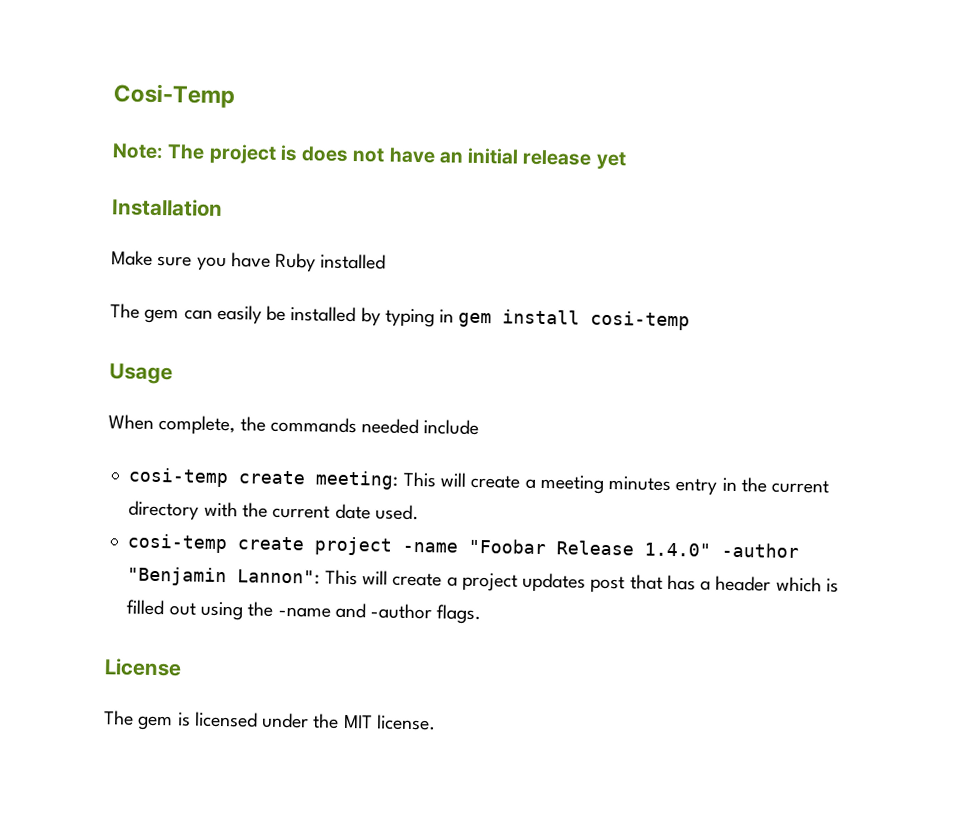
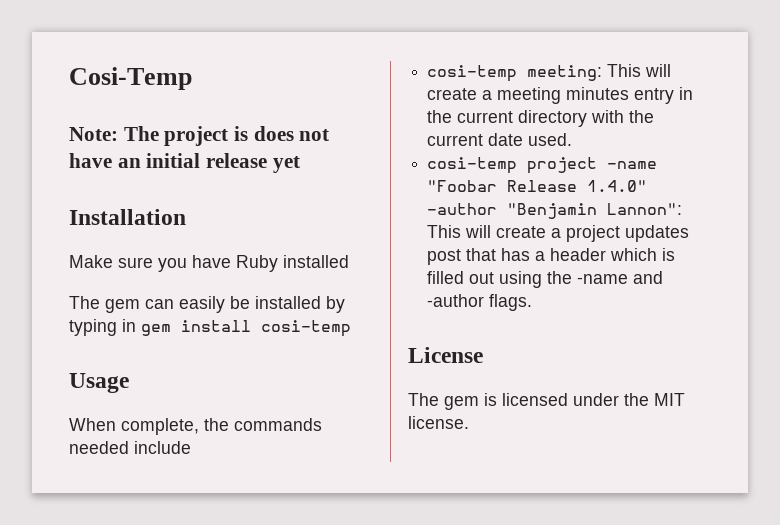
- cosi-temp create meeting: This will create a meeting minutes entry in the current directory with the current date used.
+ cosi-temp meeting: This will create a meeting minutes entry in the current directory with the current date used.
- cosi-temp create project -name "Foobar Release 1.4.0" -author "Benjamin Lannon": This will create a project updates post that has a header which is filled out using the -name and -author flags.
+ cosi-temp project -name "Foobar Release 1.4.0" -author "Benjamin Lannon": This will create a project updates post that has a header which is filled out using the -name and -author flags.

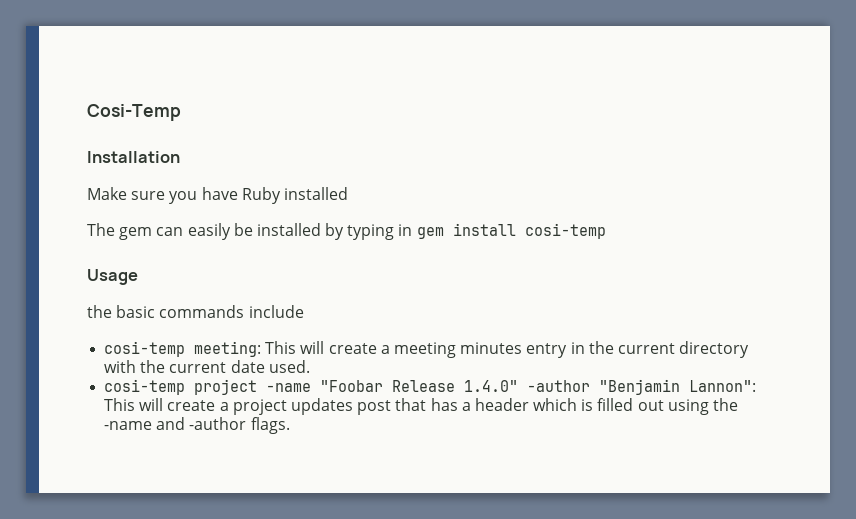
- Note: The project is does not have an initial release yet
- When complete, the commands needed include
+ the basic commands include
- License
- The gem is licensed under the MIT license.

